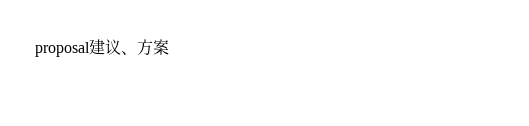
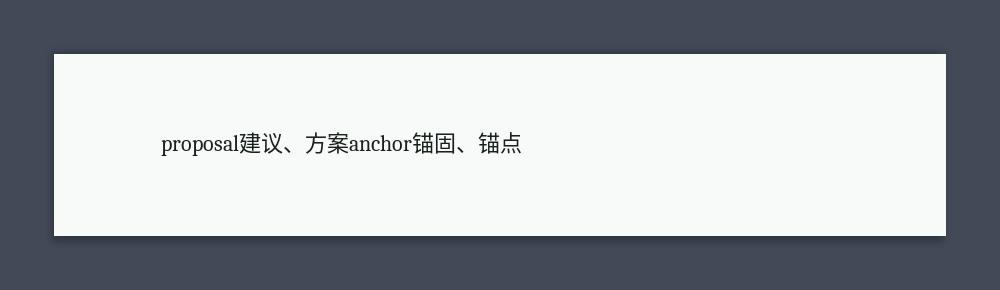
- proposal建议、方案
+ proposal建议、方案anchor锚固、锚点

